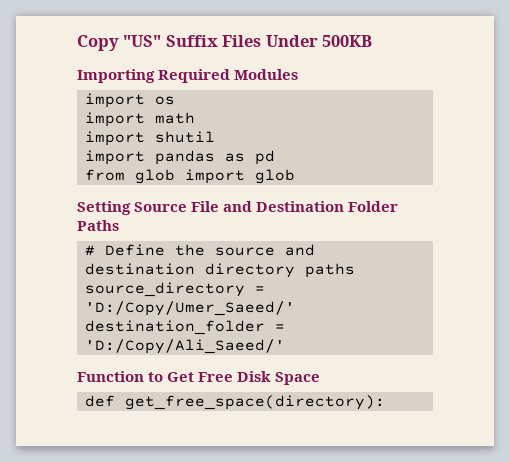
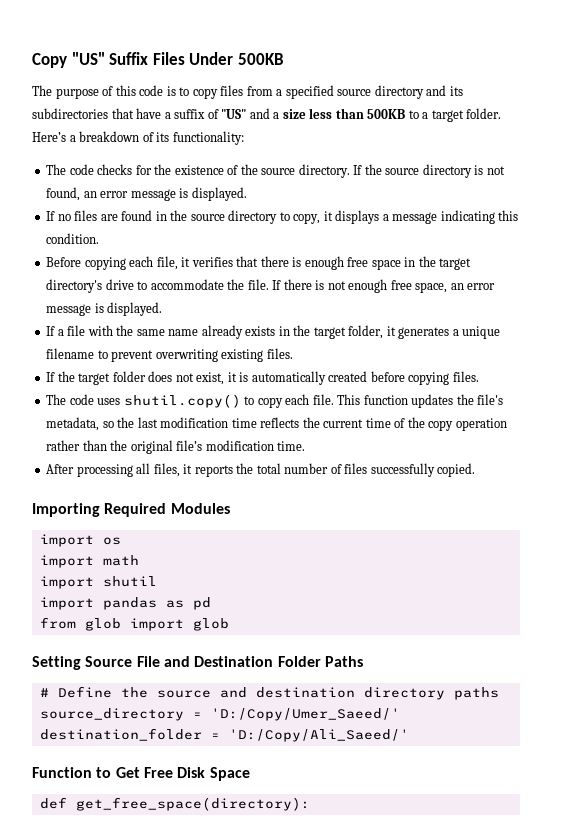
+ The purpose of this code is to copy files from a specified source directory and its subdirectories that have a suffix of "US" and a size less than 500KB to a target folder. Here’s a breakdown of its functionality:
+ The code checks for the existence of the source directory. If the source directory is not found, an error message is displayed.
+ If no files are found in the source directory to copy, it displays a message indicating this condition.
+ Before copying each file, it verifies that there is enough free space in the target directory's drive to accommodate the file. If there is not enough free space, an error message is displayed.
+ If a file with the same name already exists in the target folder, it generates a unique filename to prevent overwriting existing files.
+ If the target folder does not exist, it is automatically created before copying files.
+ The code uses shutil.copy() to copy each file. This function updates the file's metadata, so the last modification time reflects the current time of the copy operation rather than the original file’s modification time.
+ After processing all files, it reports the total number of files successfully copied.

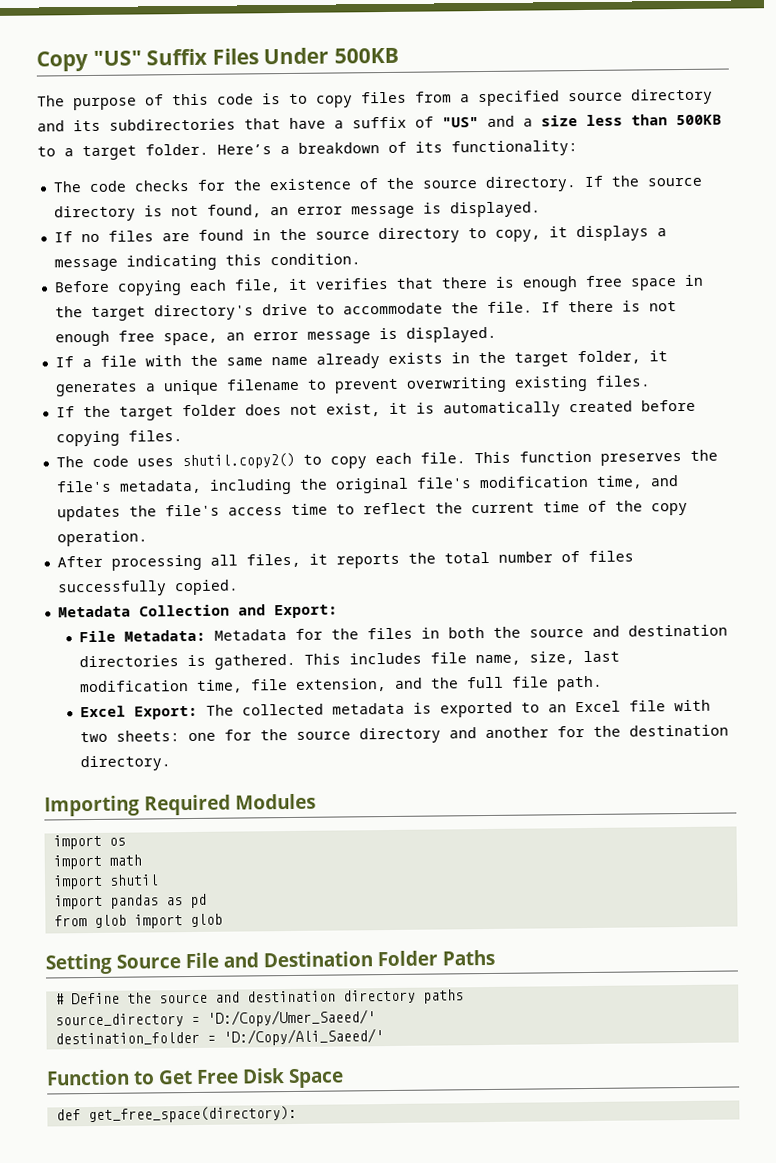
- The code uses shutil.copy() to copy each file.
+ The code uses shutil.copy2() to copy each file.
- This function updates the file's metadata, so the last modification time reflects the current time of the copy operation rather than the original file’s modification time.
+ This function preserves the file's metadata, including the original file's modification time, and updates the file's access time to reflect the current time of the copy operation.
+ Metadata Collection and Export:
+ File Metadata: Metadata for the files in both the source and destination directories is gathered. This includes file name, size, last modification time, file extension, and the full file path.
+ Excel Export: The collected metadata is exported to an Excel file with two sheets: one for the source directory and another for the destination directory.

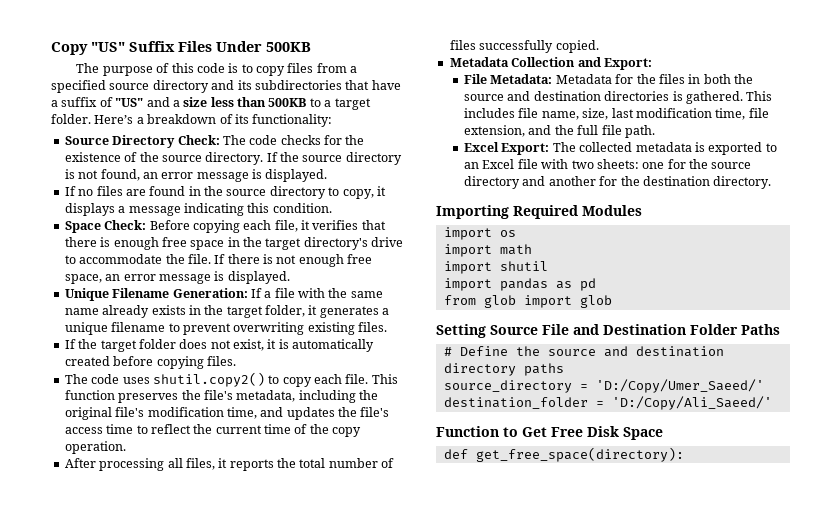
- The code checks for the existence of the source directory.
+ Source Directory Check: The code checks for the existence of the source directory.
- Before copying each file, it verifies that there is enough free space in the target directory's drive to accommodate the file.
+ Space Check: Before copying each file, it verifies that there is enough free space in the target directory's drive to accommodate the file.
- If a file with the same name already exists in the target folder, it generates a unique filename to prevent overwriting existing files.
+ Unique Filename Generation: If a file with the same name already exists in the target folder, it generates a unique filename to prevent overwriting existing files.

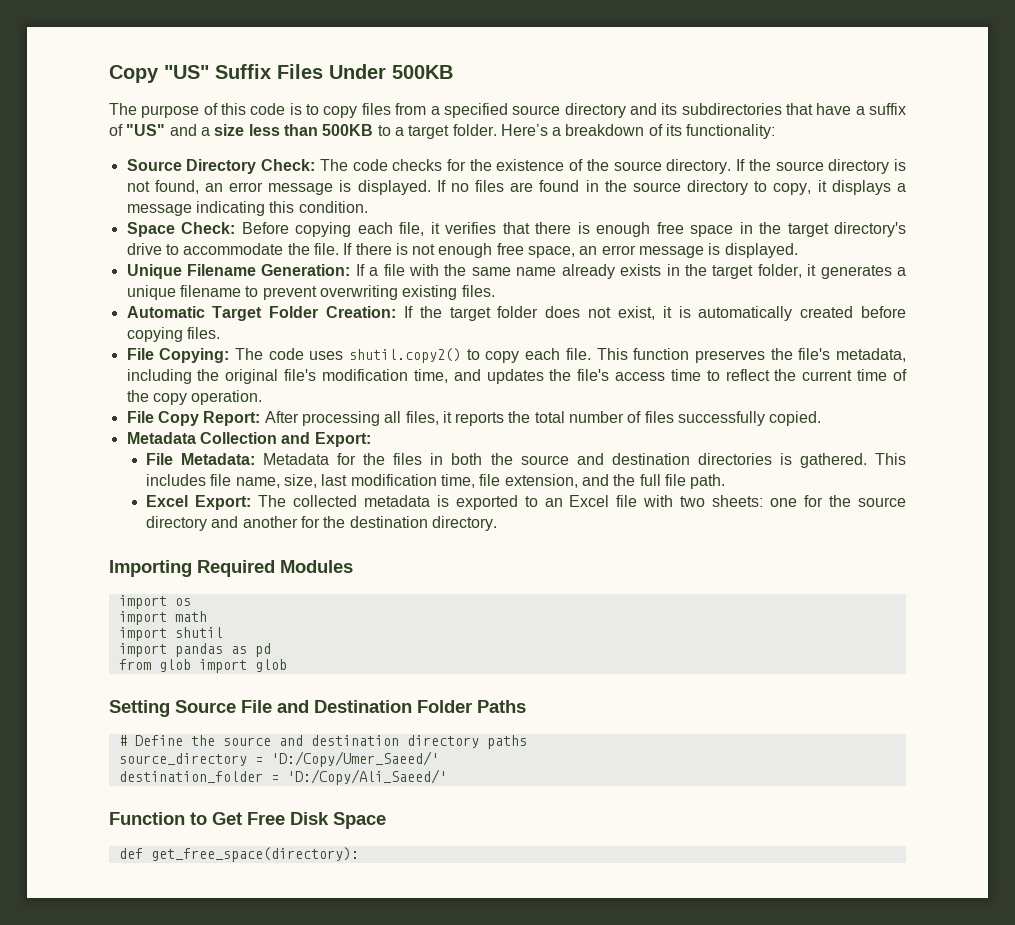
- If the source directory is not found, an error message is displayed.
- If no files are found in the source directory to copy, it displays a message indicating this condition.
+ If the source directory is not found, an error message is displayed. If no files are found in the source directory to copy, it displays a message indicating this condition.
- If the target folder does not exist, it is automatically created before copying files.
+ Automatic Target Folder Creation: If the target folder does not exist, it is automatically created before copying files.
- The code uses shutil.copy2() to copy each file.
+ File Copying: The code uses shutil.copy2() to copy each file.
- After processing all files, it reports the total number of files successfully copied.
+ File Copy Report: After processing all files, it reports the total number of files successfully copied.

